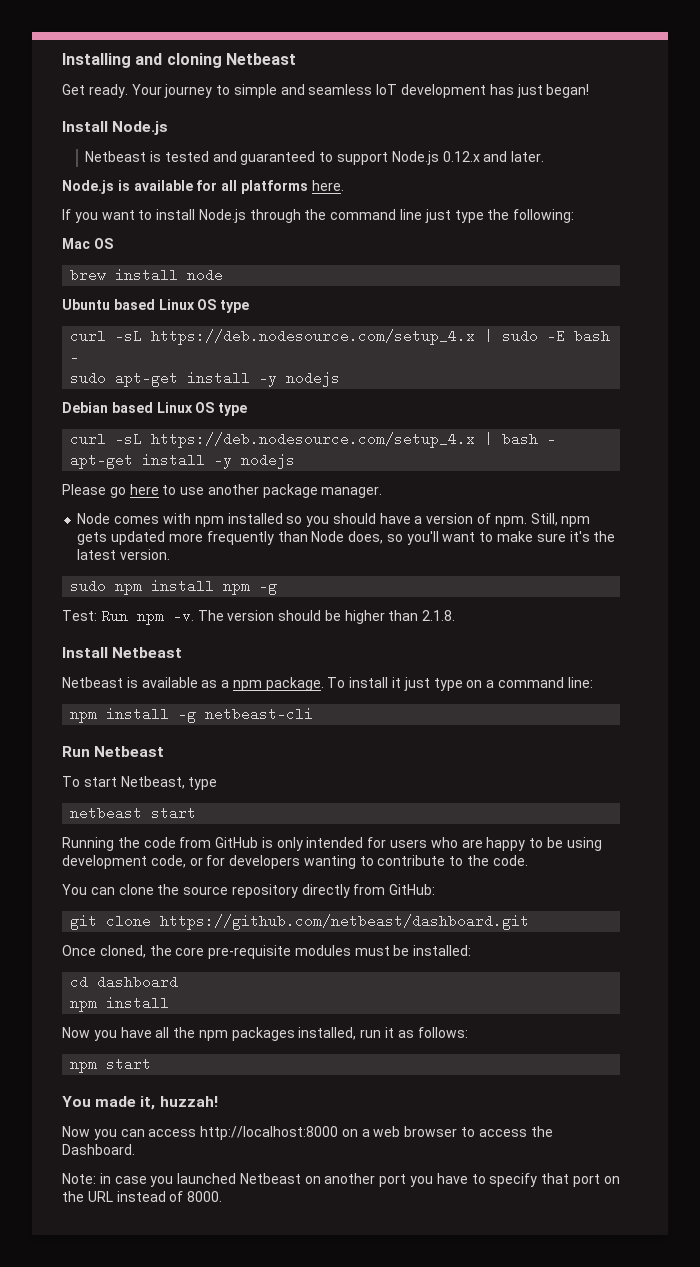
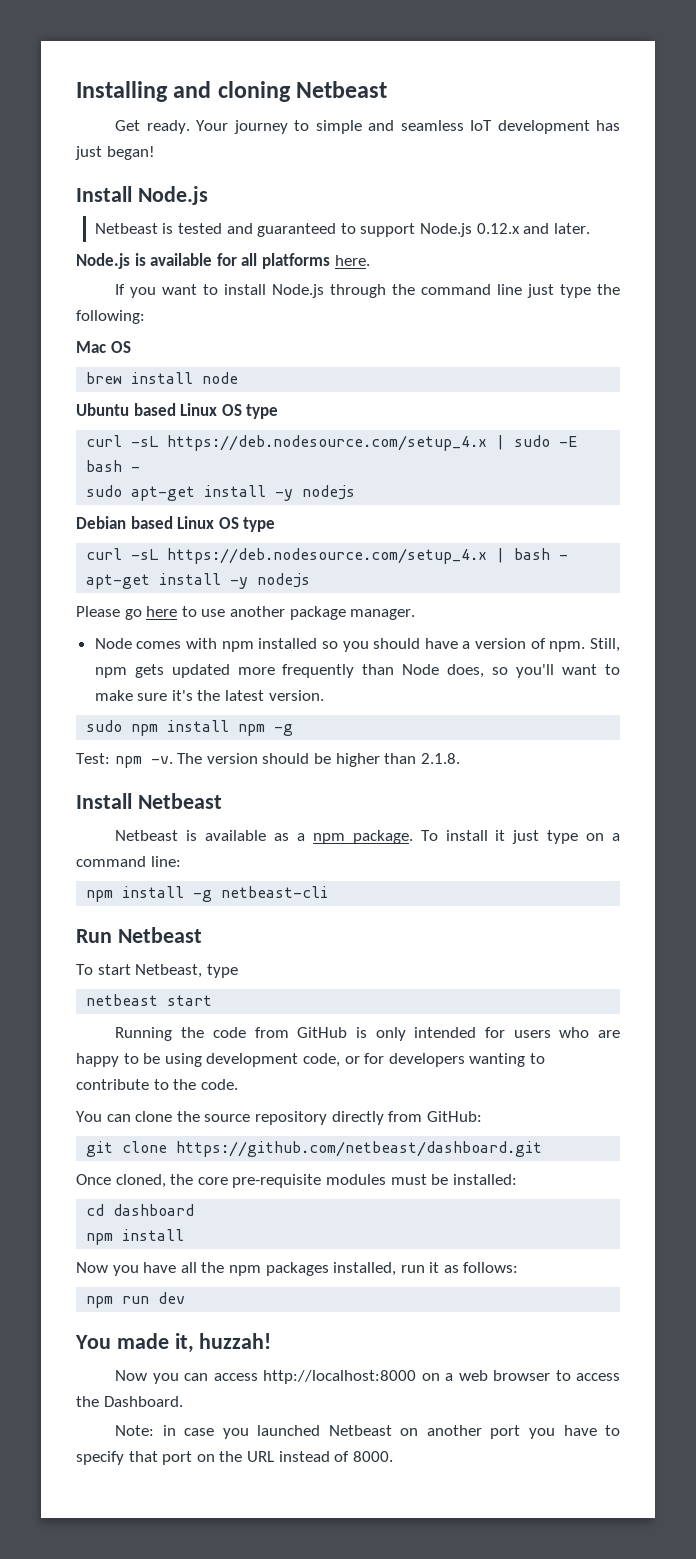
- Test: Run npm -v.
+ Test: npm -v.
- npm start
+ npm run dev

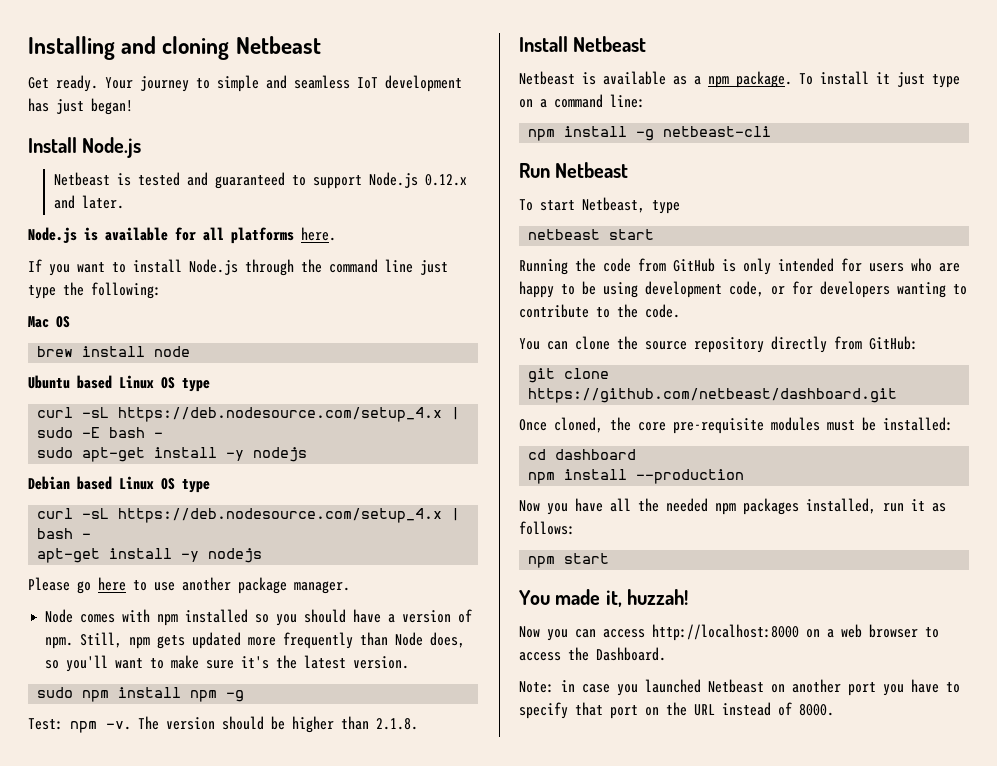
  cd dashboard
- npm install
+ npm install --production
- Now you have all the npm packages installed, run it as follows:
+ Now you have all the needed npm packages installed, run it as follows:
- npm run dev
+ npm start

